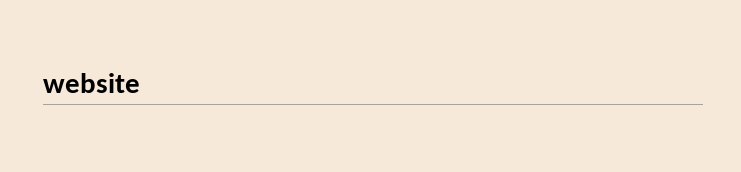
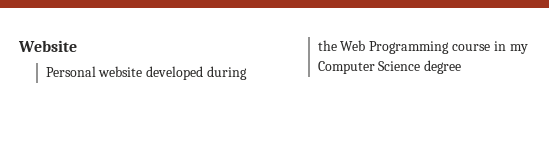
- website
+ Website
+ Personal website developed during the Web Programming course in my Computer Science degree

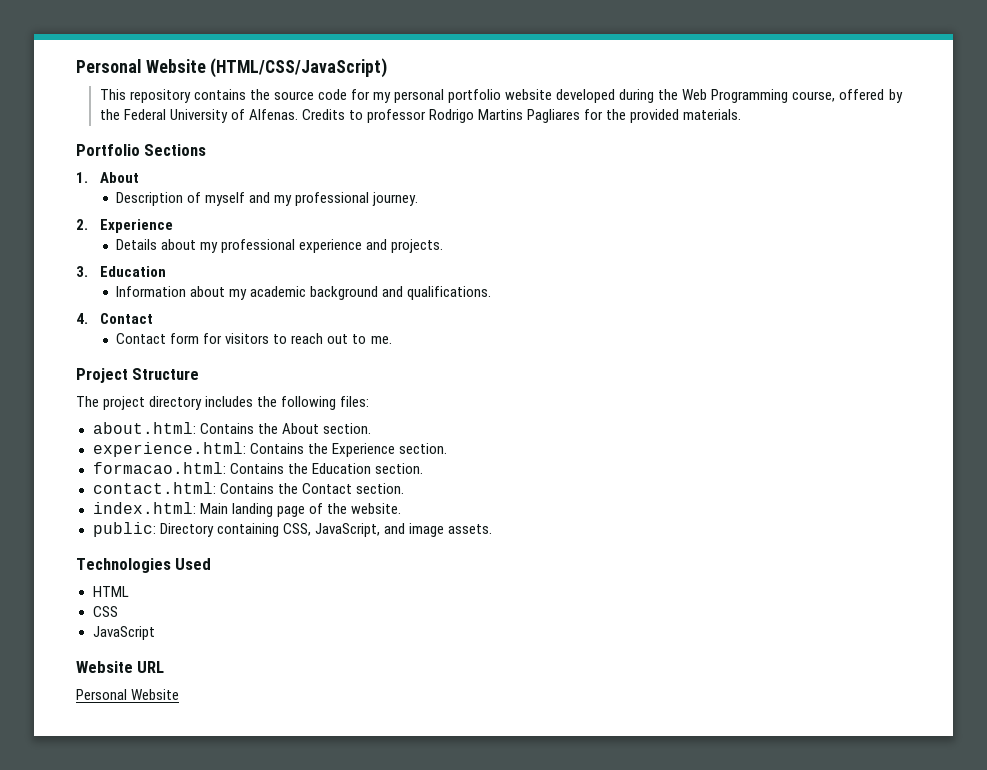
- Website
- Personal website developed during the Web Programming course in my Computer Science degree
+ Personal Website (HTML/CSS/JavaScript)
+ This repository contains the source code for my personal portfolio website developed during the Web Programming course, offered by the Federal University of Alfenas. Credits to professor Rodrigo Martins Pagliares for the provided materials.
+ Portfolio Sections
+ 1. About
+ Description of myself and my professional journey.
+ 2. Experience
+ Details about my professional experience and projects.
+ 3. Education
+ Information about my academic background and qualifications.
+ 4. Contact
+ Contact form for visitors to reach out to me.
+ Project Structure
+ The project directory includes the following files:
+ about.html: Contains the About section.
+ experience.html: Contains the Experience section.
+ formacao.html: Contains the Education section.
+ contact.html: Contains the Contact section.
+ index.html: Main landing page of the website.
+ public: Directory containing CSS, JavaScript, and image assets.
+ Technologies Used
+ HTML
+ CSS
+ JavaScript
+ Website URL
+ Personal Website

